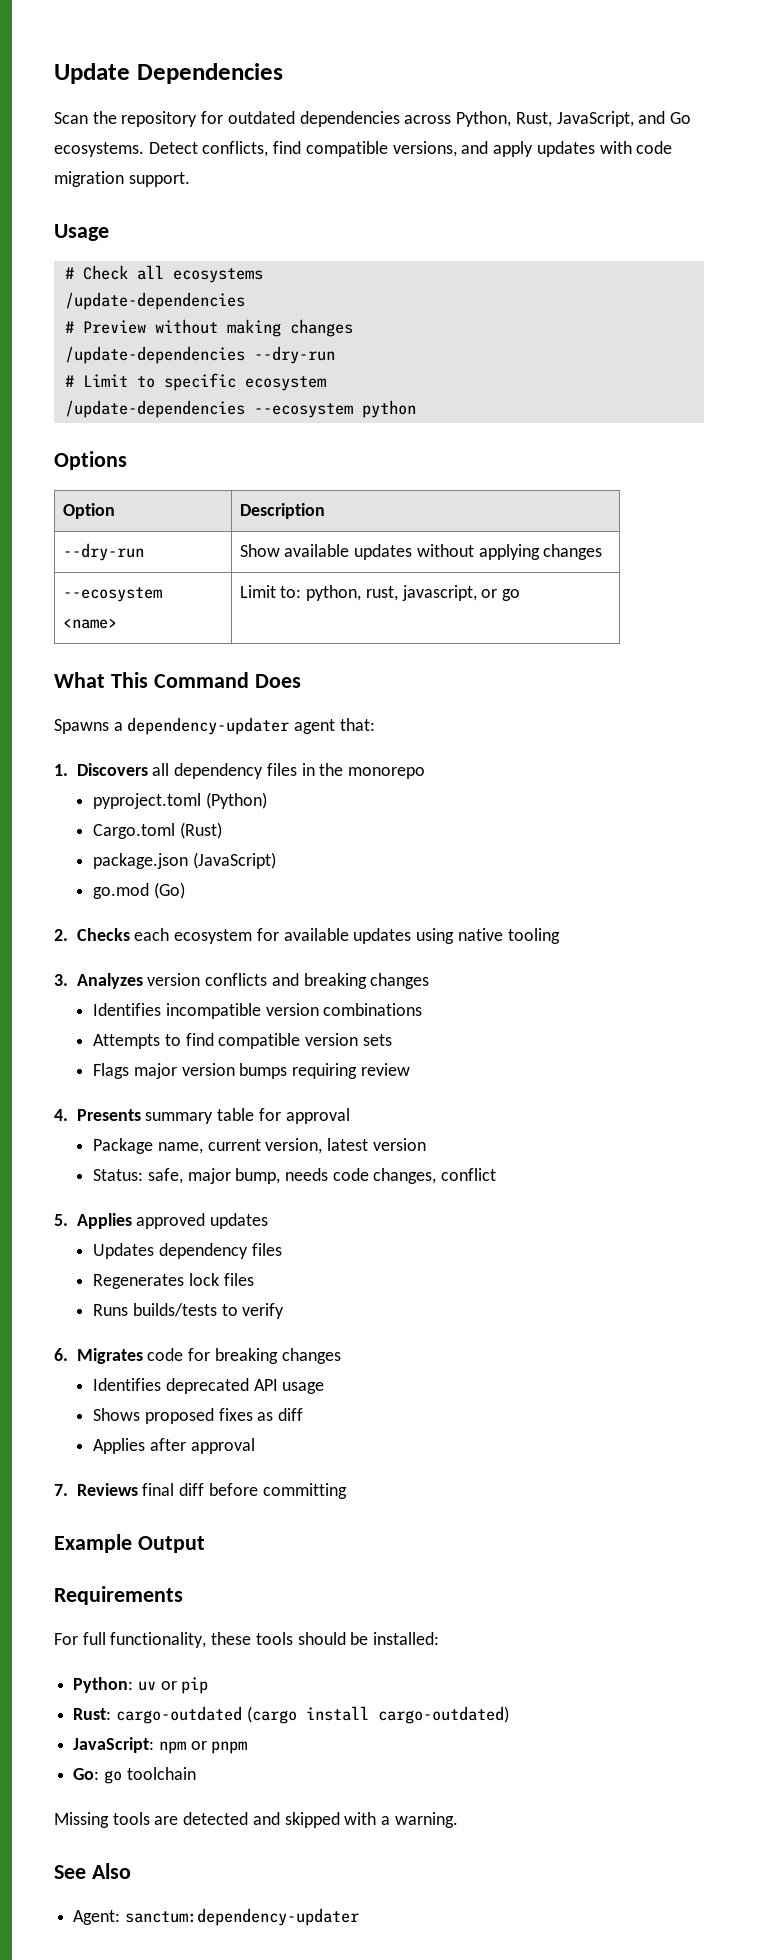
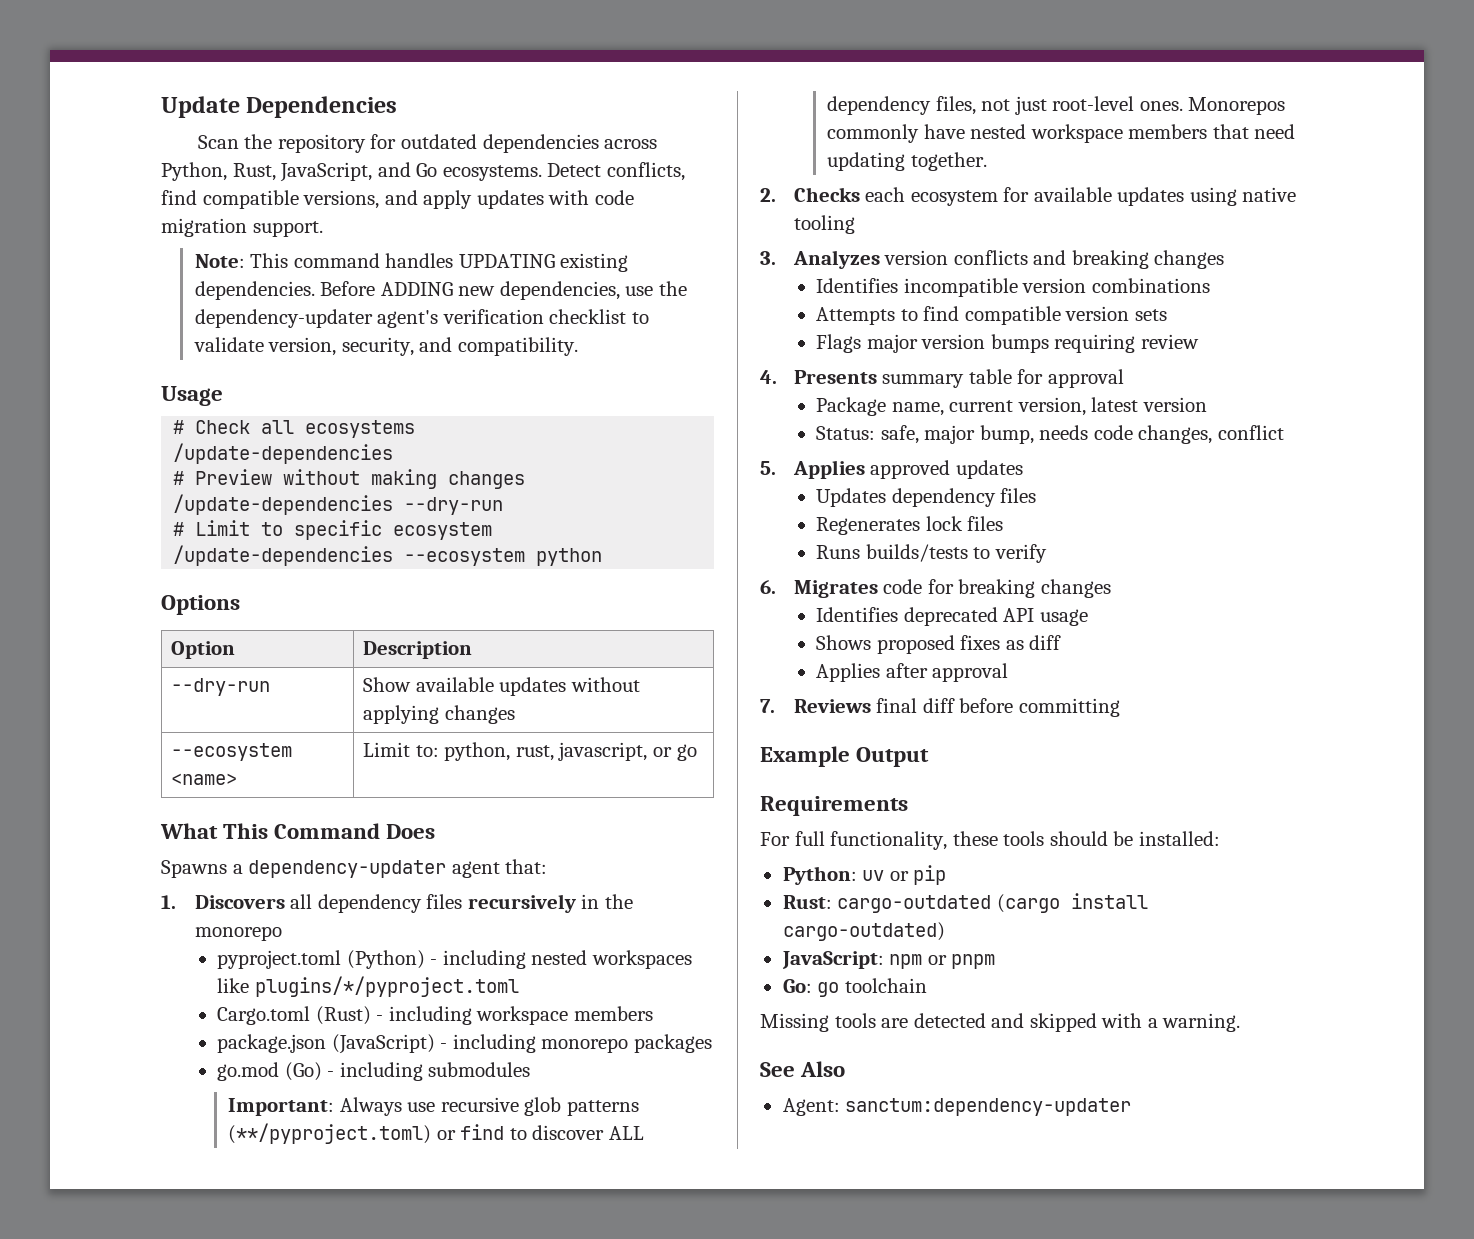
+ Note: This command handles UPDATING existing dependencies. Before ADDING new dependencies, use the dependency-updater agent's verification checklist to validate version, security, and compatibility.
- 1. Discovers all dependency files in the monorepo
+ 1. Discovers all dependency files recursively in the monorepo
- pyproject.toml (Python)
- Cargo.toml (Rust)
- package.json (JavaScript)
- go.mod (Go)
+ pyproject.toml (Python) - including nested workspaces like plugins/*/pyproject.toml
+ Cargo.toml (Rust) - including workspace members
+ package.json (JavaScript) - including monorepo packages
+ go.mod (Go) - including submodules
+ Important: Always use recursive glob patterns (**/pyproject.toml) or find to discover ALL dependency files, not just root-level ones. Monorepos commonly have nested workspace members that need updating together.

